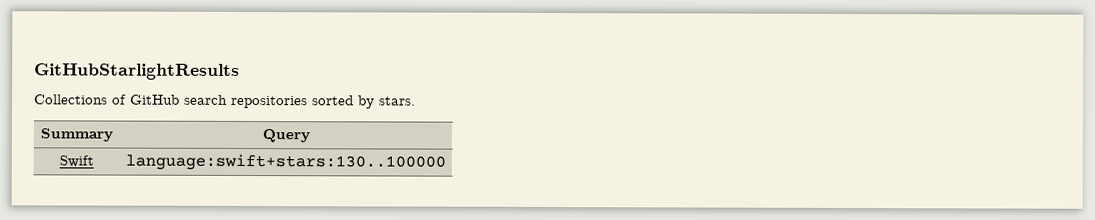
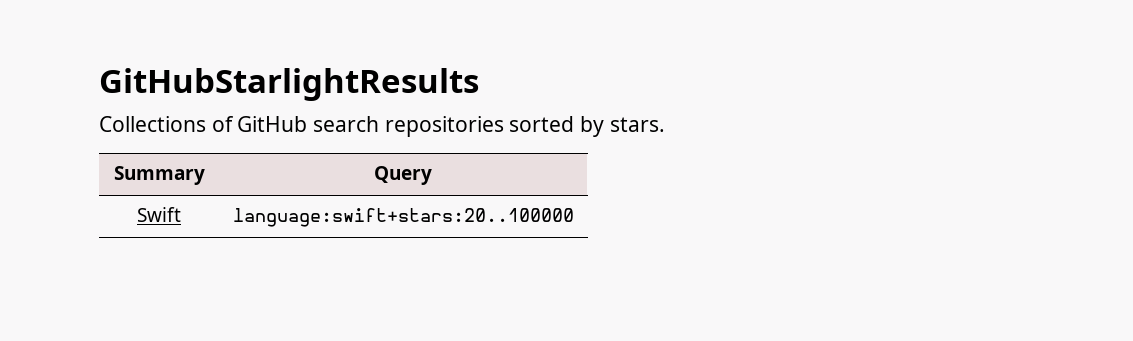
- Swift | language:swift+stars:130..100000
+ Swift | language:swift+stars:20..100000

